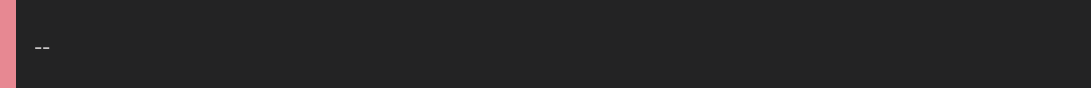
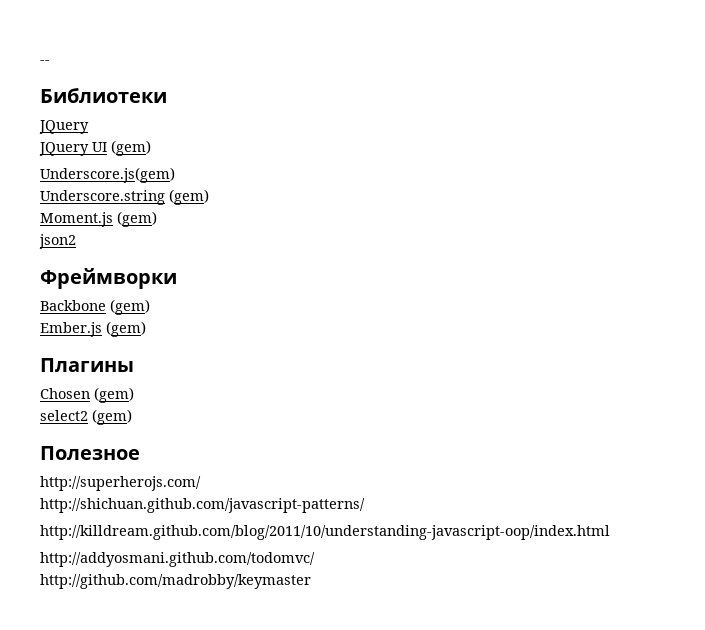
+ Библиотеки
+ JQuery
+ JQuery UI (gem)
+ Underscore.js(gem)
+ Underscore.string (gem)
+ Moment.js (gem)
+ json2
+ Фреймворки
+ Backbone (gem)
+ Ember.js (gem)
+ Плагины
+ Chosen (gem)
+ select2 (gem)
+ Полезное
+ http://superherojs.com/
+ http://shichuan.github.com/javascript-patterns/
+ http://killdream.github.com/blog/2011/10/understanding-javascript-oop/index.html
+ http://addyosmani.github.com/todomvc/
+ http://github.com/madrobby/keymaster

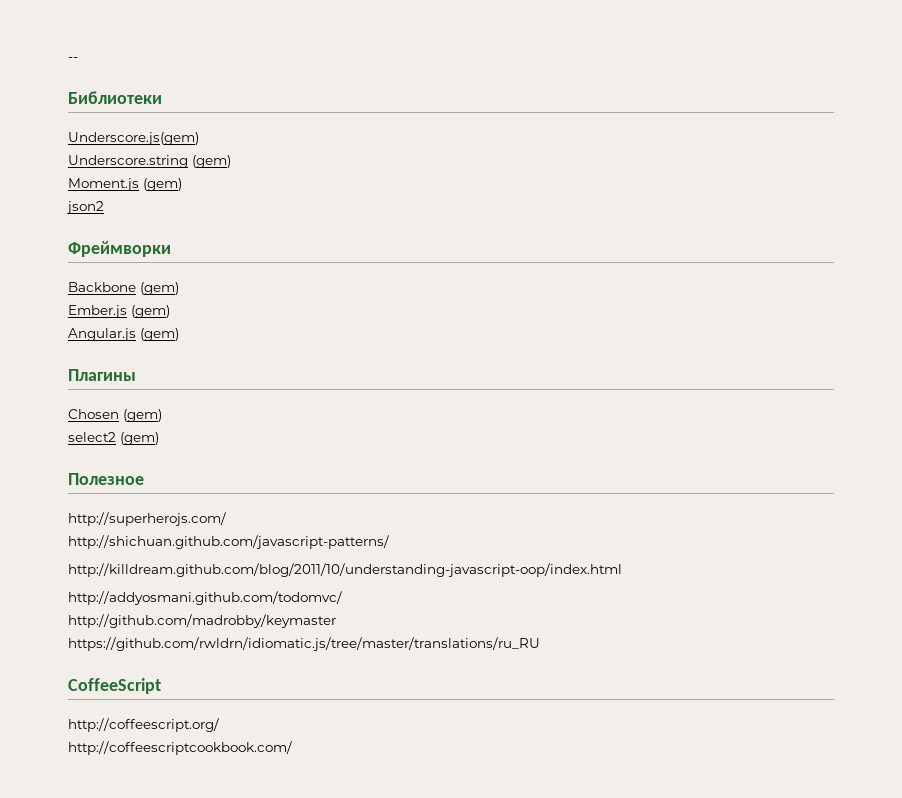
  Библиотеки
- JQuery
- JQuery UI (gem)
+ Angular.js (gem)
+ https://github.com/rwldrn/idiomatic.js/tree/master/translations/ru_RU
+ CoffeeScript
+ http://coffeescript.org/
+ http://coffeescriptcookbook.com/

